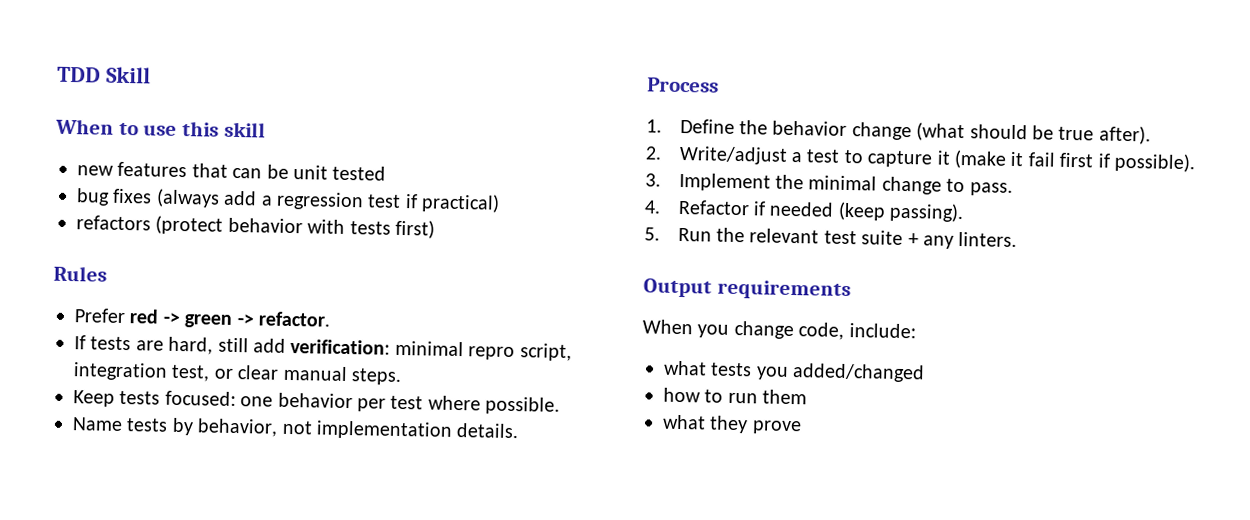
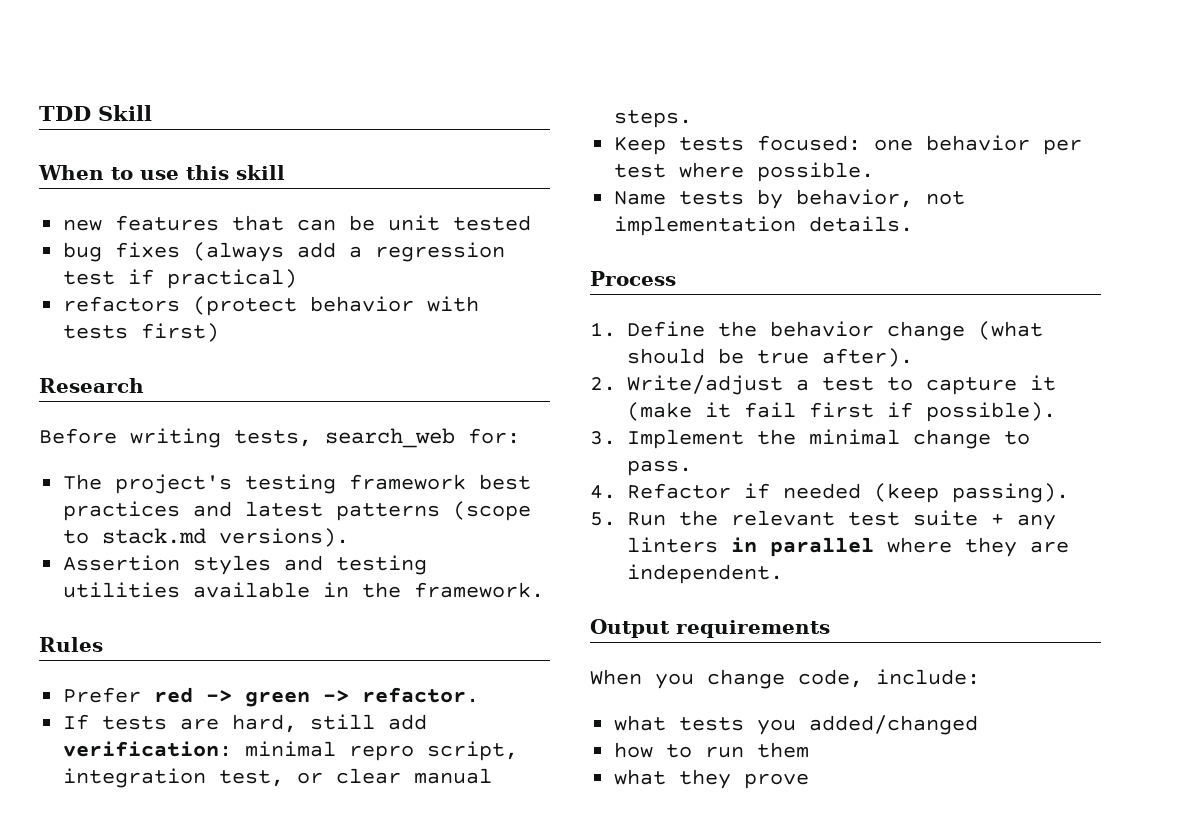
+ Research
+ Before writing tests, search_web for:
+ The project's testing framework best practices and latest patterns (scope to stack.md versions).
+ Assertion styles and testing utilities available in the framework.
- 5. Run the relevant test suite + any linters.
+ 5. Run the relevant test suite + any linters in parallel where they are independent.

